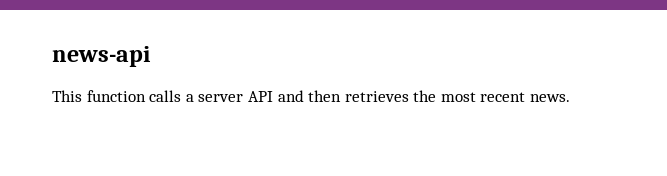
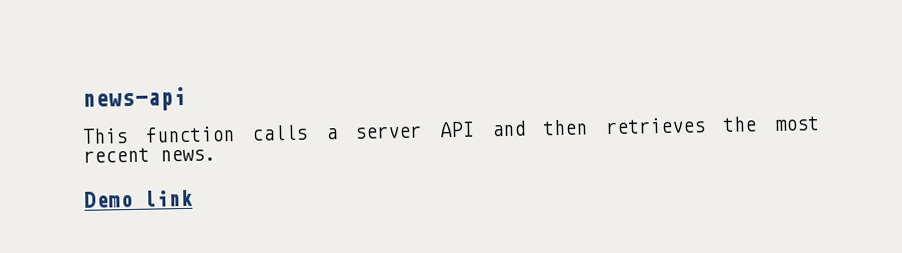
+ Demo link

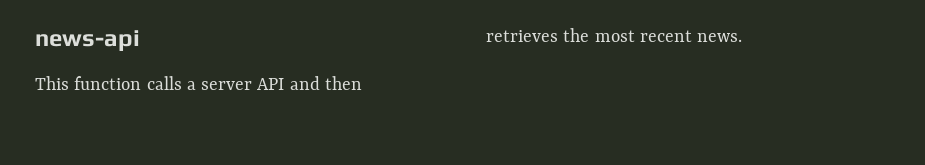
- Demo link

